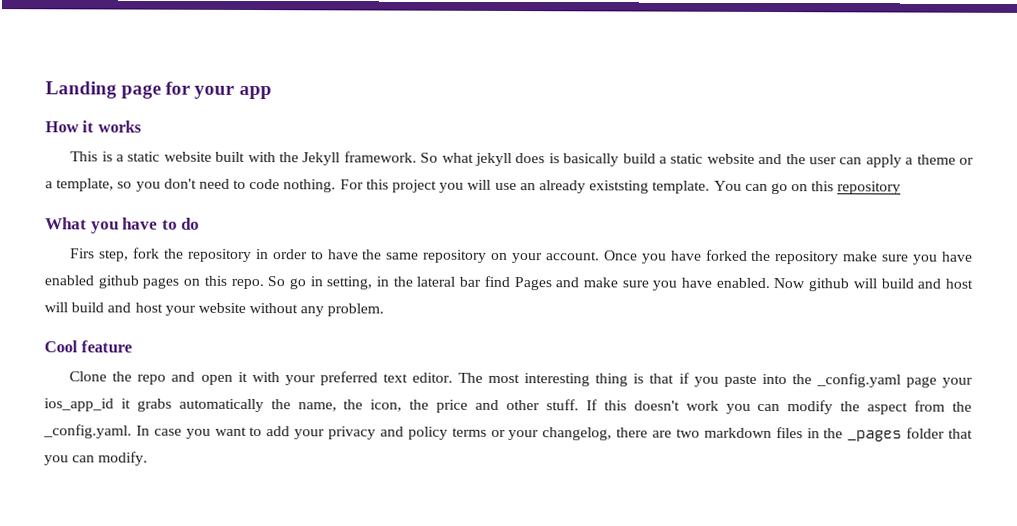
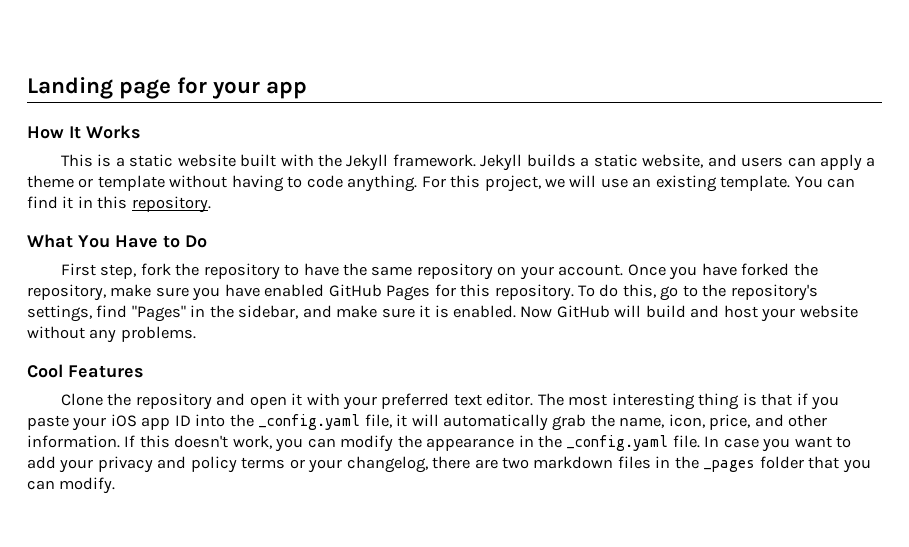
- How it works
+ How It Works
- So what jekyll does is basically build a static website and the user can apply a theme or a template, so you don't need to code nothing.
+ Jekyll builds a static website, and users can apply a theme or template without having to code anything.
- For this project you will use an already existsting template.
+ For this project, we will use an existing template.
- You can go on this repository
- What you have to do
- Firs step, fork the repository in order to have the same repository on your account.
+ You can find it in this repository.
+ What You Have to Do
+ First step, fork the repository to have the same repository on your account.
- Once you have forked the repository make sure you have enabled github pages on this repo. So go in setting, in the lateral bar find Pages and make sure you have enabled. Now github will build and host will build and host your website without any problem.
+ Once you have forked the repository, make sure you have enabled GitHub Pages for this repository. To do this, go to the repository's settings, find "Pages" in the sidebar, and make sure it is enabled. Now GitHub will build and host your website without any problems.
- Cool feature
+ Cool Features
- Clone the repo and open it with your preferred text editor.
+ Clone the repository and open it with your preferred text editor.
- The most interesting thing is that if you paste into the _config.yaml page your ios_app_id it grabs automatically the name, the icon, the price and other stuff.
+ The most interesting thing is that if you paste your iOS app ID into the _config.yaml file, it will automatically grab the name, icon, price, and other information.
- If this doesn't work you can modify the aspect from the _config.yaml. In case you want to add your privacy and policy terms or your changelog, there are two markdown files in the _pages folder that you can modify.
+ If this doesn't work, you can modify the appearance in the _config.yaml file. In case you want to add your privacy and policy terms or your changelog, there are two markdown files in the _pages folder that you can modify.

